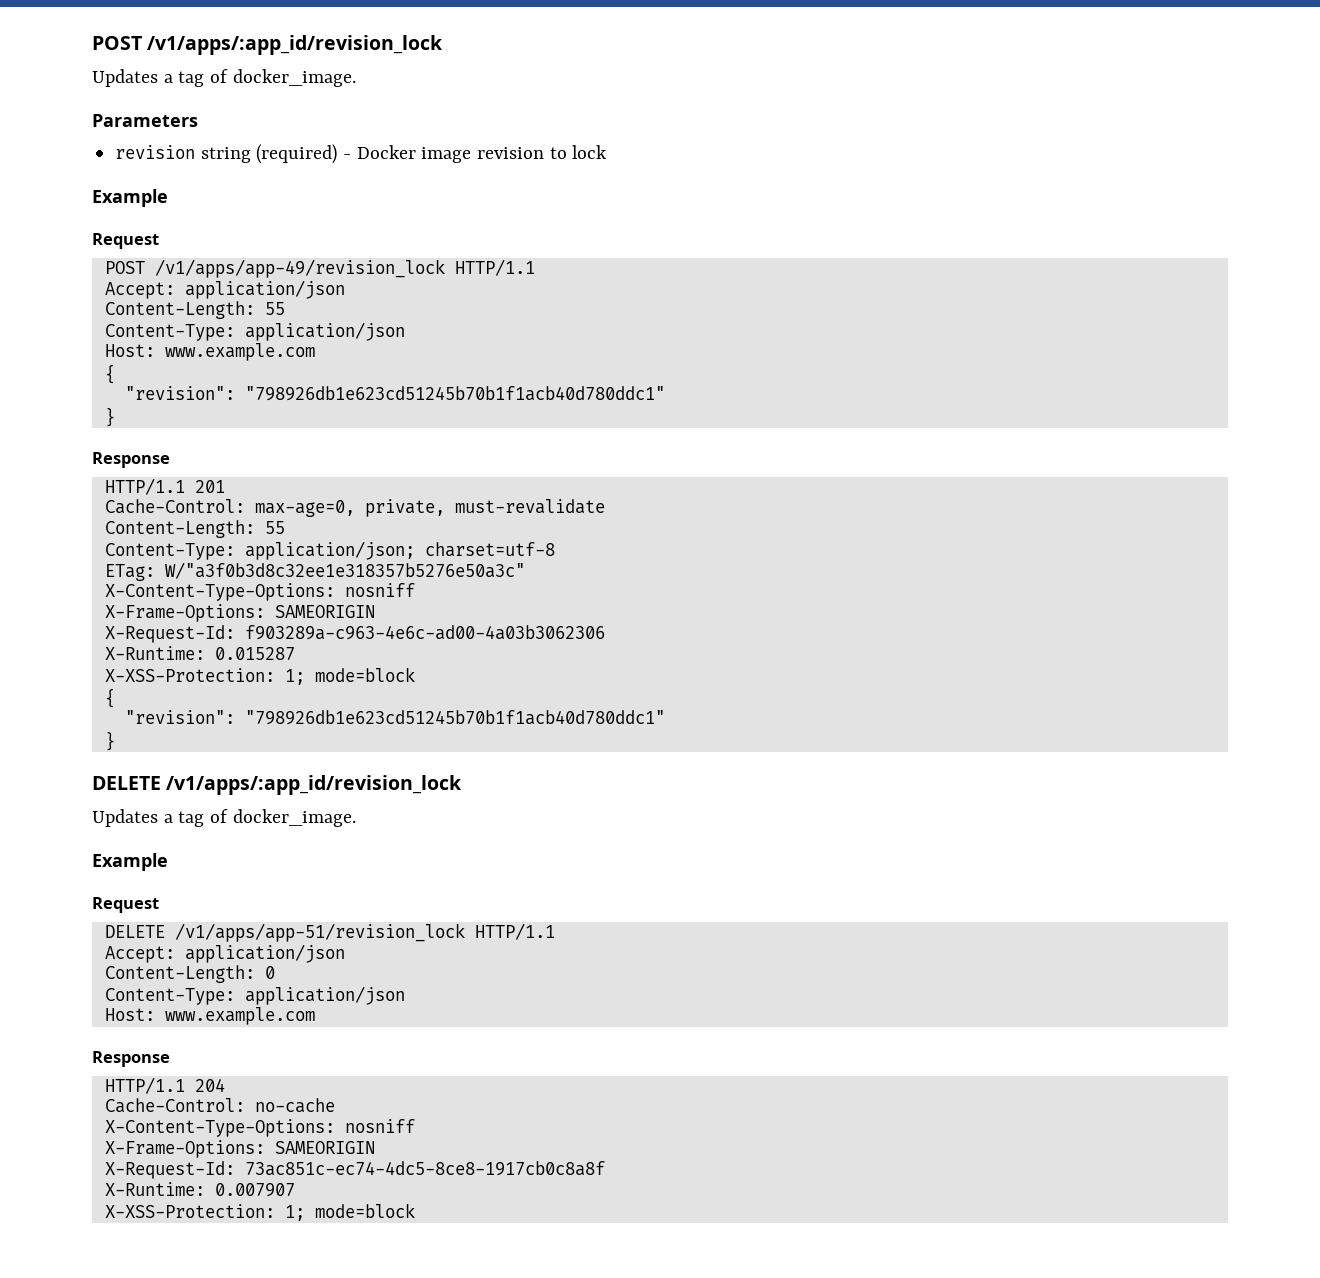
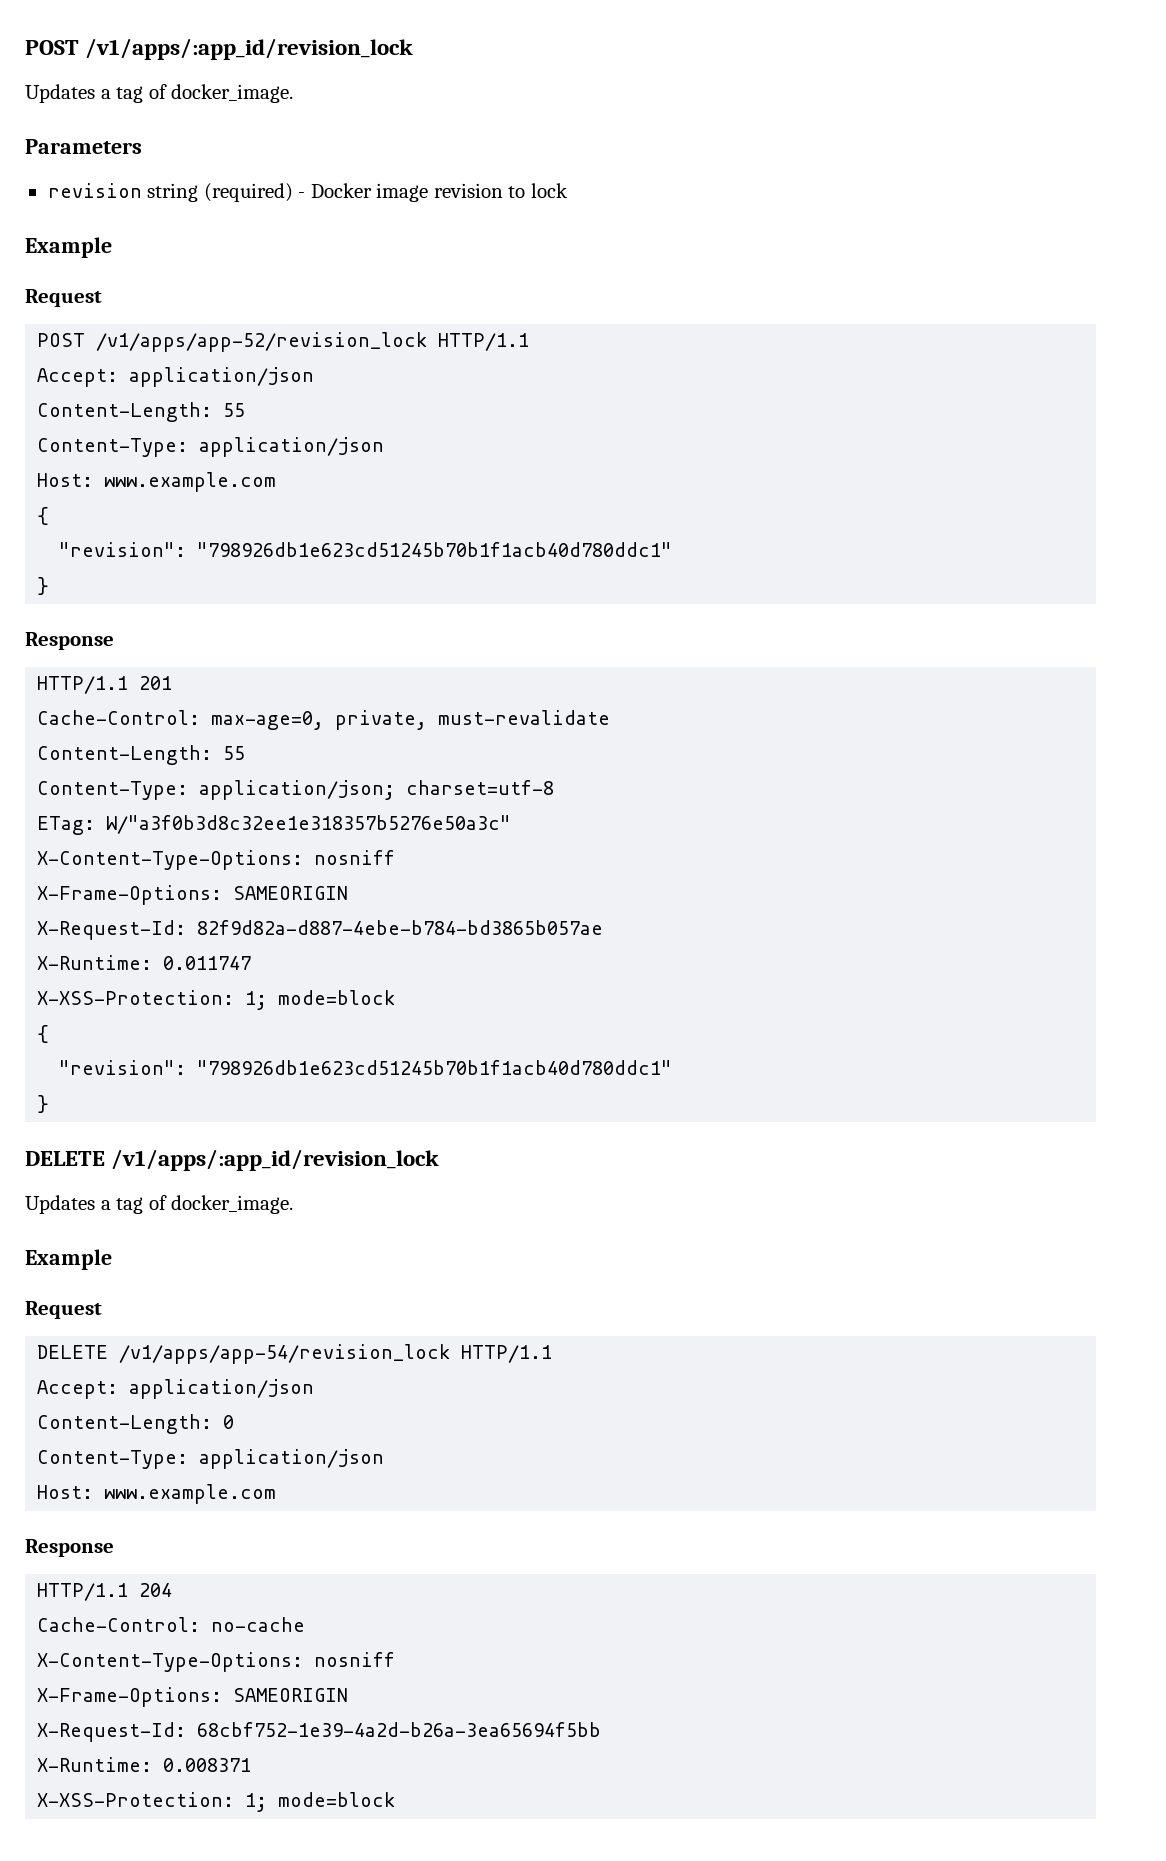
- POST /v1/apps/app-49/revision_lock HTTP/1.1
+ POST /v1/apps/app-52/revision_lock HTTP/1.1
- X-Request-Id: f903289a-c963-4e6c-ad00-4a03b3062306
- X-Runtime: 0.015287
+ X-Request-Id: 82f9d82a-d887-4ebe-b784-bd3865b057ae
+ X-Runtime: 0.011747
- DELETE /v1/apps/app-51/revision_lock HTTP/1.1
+ DELETE /v1/apps/app-54/revision_lock HTTP/1.1
- X-Request-Id: 73ac851c-ec74-4dc5-8ce8-1917cb0c8a8f
- X-Runtime: 0.007907
+ X-Request-Id: 68cbf752-1e39-4a2d-b26a-3ea65694f5bb
+ X-Runtime: 0.008371

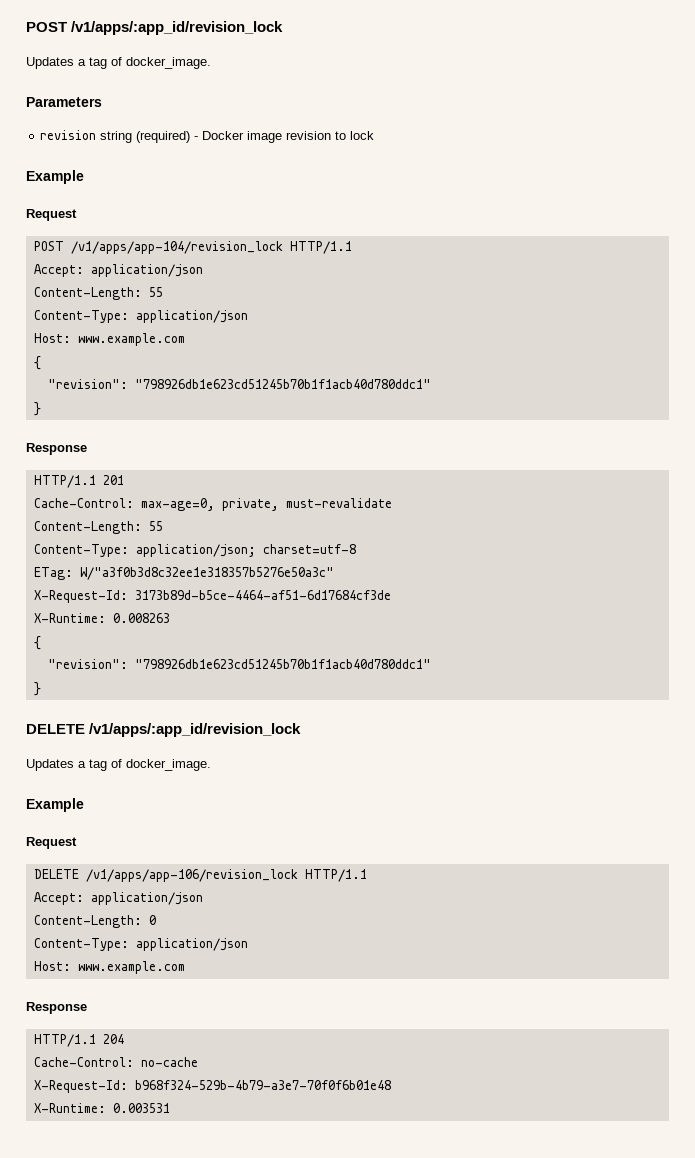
- POST /v1/apps/app-52/revision_lock HTTP/1.1
+ POST /v1/apps/app-104/revision_lock HTTP/1.1
  ETag: W/"a3f0b3d8c32ee1e318357b5276e50a3c"
- X-Content-Type-Options: nosniff
- X-Frame-Options: SAMEORIGIN
- X-Request-Id: 82f9d82a-d887-4ebe-b784-bd3865b057ae
- X-Runtime: 0.011747
- X-XSS-Protection: 1; mode=block
+ X-Request-Id: 3173b89d-b5ce-4464-af51-6d17684cf3de
+ X-Runtime: 0.008263
- DELETE /v1/apps/app-54/revision_lock HTTP/1.1
+ DELETE /v1/apps/app-106/revision_lock HTTP/1.1
  Cache-Control: no-cache
- X-Content-Type-Options: nosniff
- X-Frame-Options: SAMEORIGIN
- X-Request-Id: 68cbf752-1e39-4a2d-b26a-3ea65694f5bb
- X-Runtime: 0.008371
- X-XSS-Protection: 1; mode=block
+ X-Request-Id: b968f324-529b-4b79-a3e7-70f0f6b01e48
+ X-Runtime: 0.003531

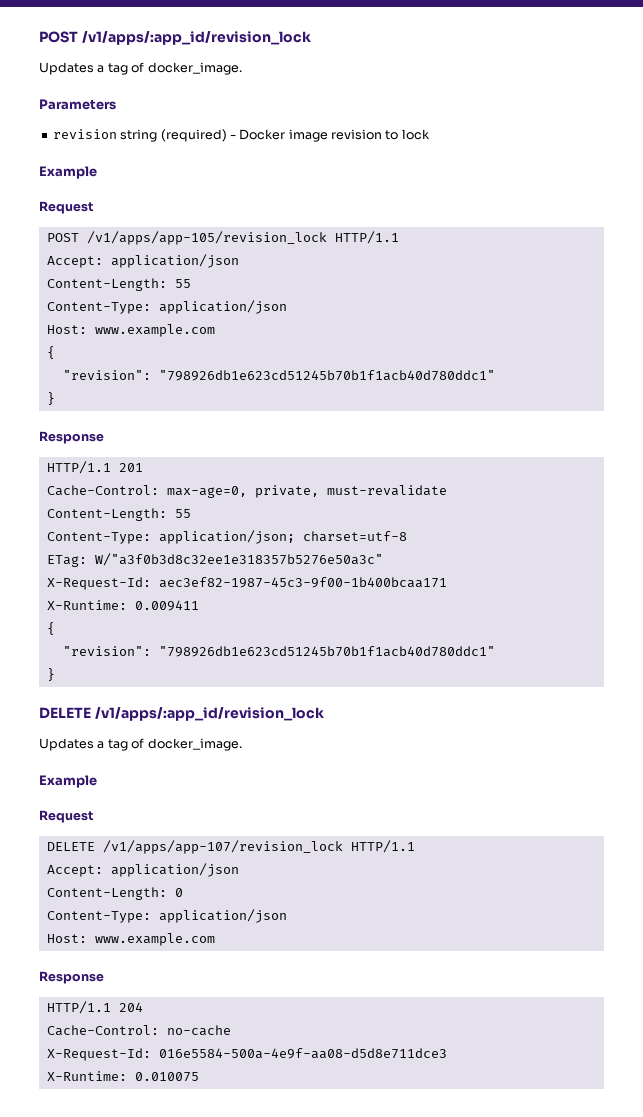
- POST /v1/apps/app-104/revision_lock HTTP/1.1
+ POST /v1/apps/app-105/revision_lock HTTP/1.1
- X-Request-Id: 3173b89d-b5ce-4464-af51-6d17684cf3de
- X-Runtime: 0.008263
+ X-Request-Id: aec3ef82-1987-45c3-9f00-1b400bcaa171
+ X-Runtime: 0.009411
- DELETE /v1/apps/app-106/revision_lock HTTP/1.1
+ DELETE /v1/apps/app-107/revision_lock HTTP/1.1
- X-Request-Id: b968f324-529b-4b79-a3e7-70f0f6b01e48
- X-Runtime: 0.003531
+ X-Request-Id: 016e5584-500a-4e9f-aa08-d5d8e711dce3
+ X-Runtime: 0.010075

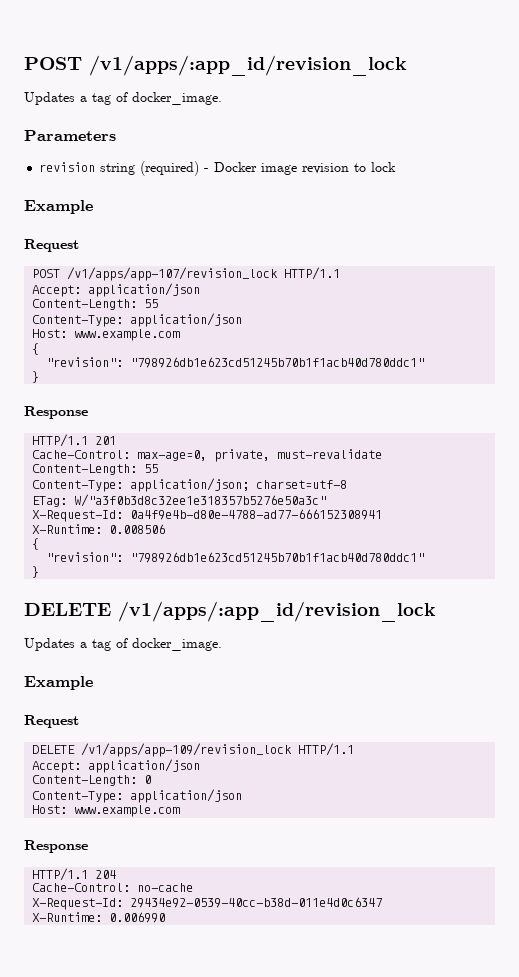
- POST /v1/apps/app-105/revision_lock HTTP/1.1
+ POST /v1/apps/app-107/revision_lock HTTP/1.1
- X-Request-Id: aec3ef82-1987-45c3-9f00-1b400bcaa171
- X-Runtime: 0.009411
+ X-Request-Id: 0a4f9e4b-d80e-4788-ad77-666152308941
+ X-Runtime: 0.008506
- DELETE /v1/apps/app-107/revision_lock HTTP/1.1
+ DELETE /v1/apps/app-109/revision_lock HTTP/1.1
- X-Request-Id: 016e5584-500a-4e9f-aa08-d5d8e711dce3
- X-Runtime: 0.010075
+ X-Request-Id: 29434e92-0539-40cc-b38d-011e4d0c6347
+ X-Runtime: 0.006990

